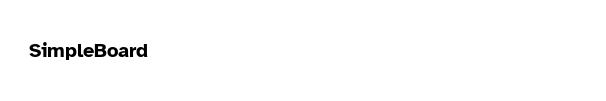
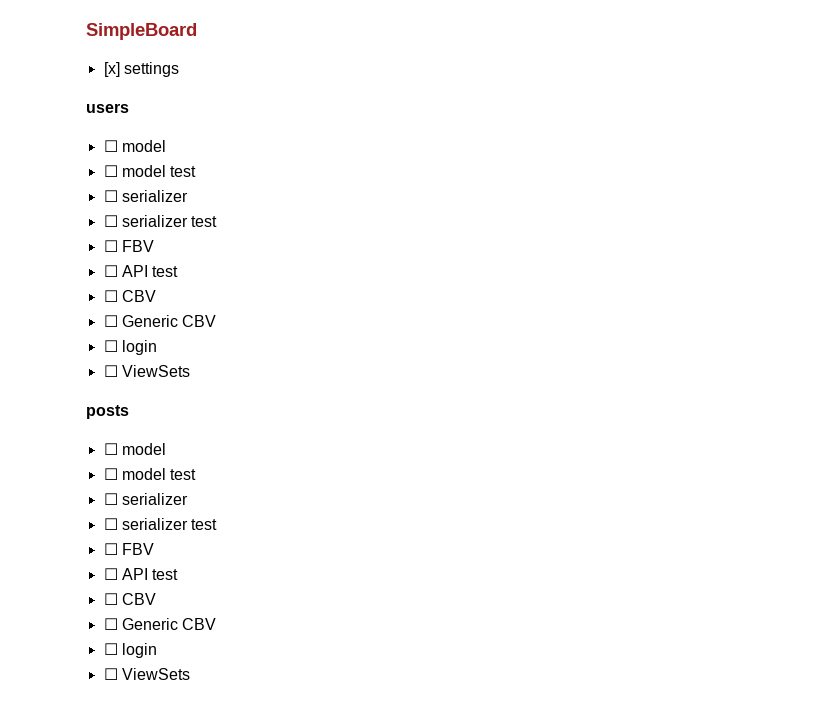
+ [x] settings
+ users
+ ☐ model
+ ☐ model test
+ ☐ serializer
+ ☐ serializer test
+ ☐ FBV
+ ☐ API test
+ ☐ CBV
+ ☐ Generic CBV
+ ☐ login
+ ☐ ViewSets
+ posts
+ ☐ model
+ ☐ model test
+ ☐ serializer
+ ☐ serializer test
+ ☐ FBV
+ ☐ API test
+ ☐ CBV
+ ☐ Generic CBV
+ ☐ login
+ ☐ ViewSets

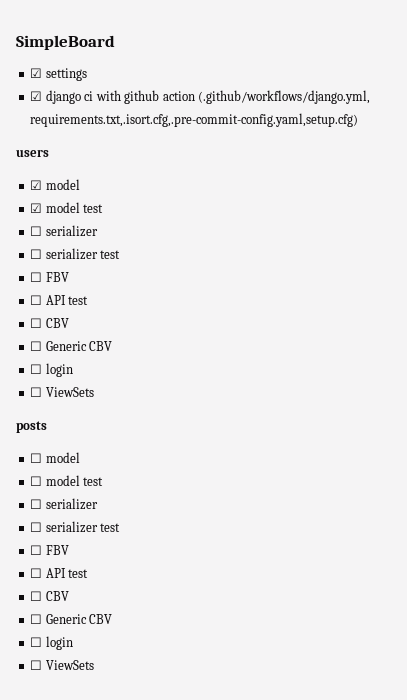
- [x] settings
+ ☑ settings
+ ☑ django ci with github action (.github/workflows/django.yml, requirements.txt,.isort.cfg,.pre-commit-config.yaml,setup.cfg)
  users
- ☐ model
- ☐ model test
+ ☑ model
+ ☑ model test

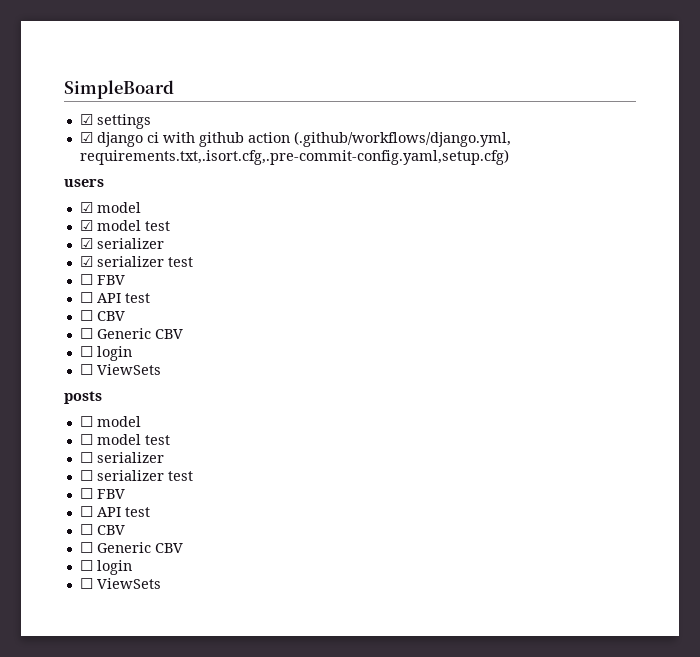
  ☑ model test
- ☐ serializer
- ☐ serializer test
+ ☑ serializer
+ ☑ serializer test

